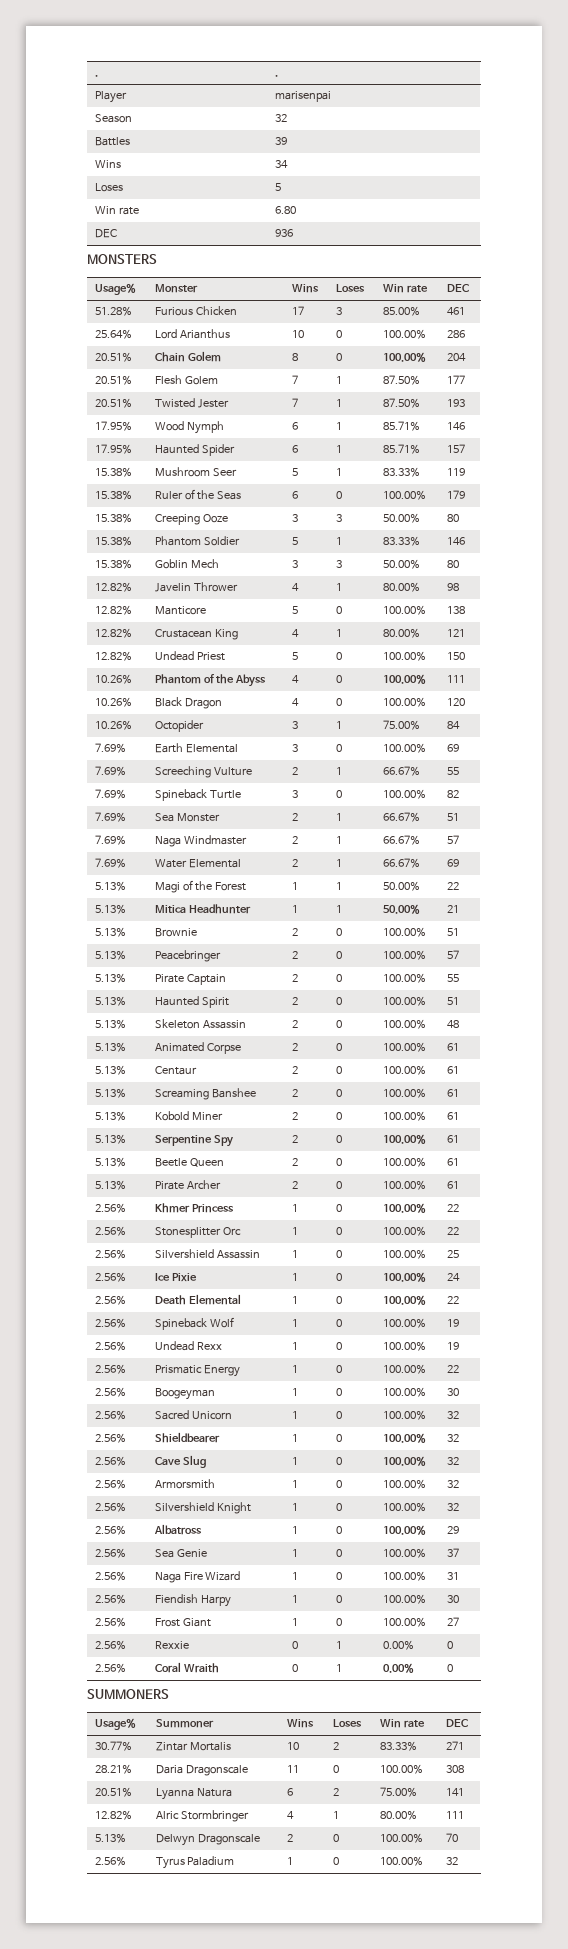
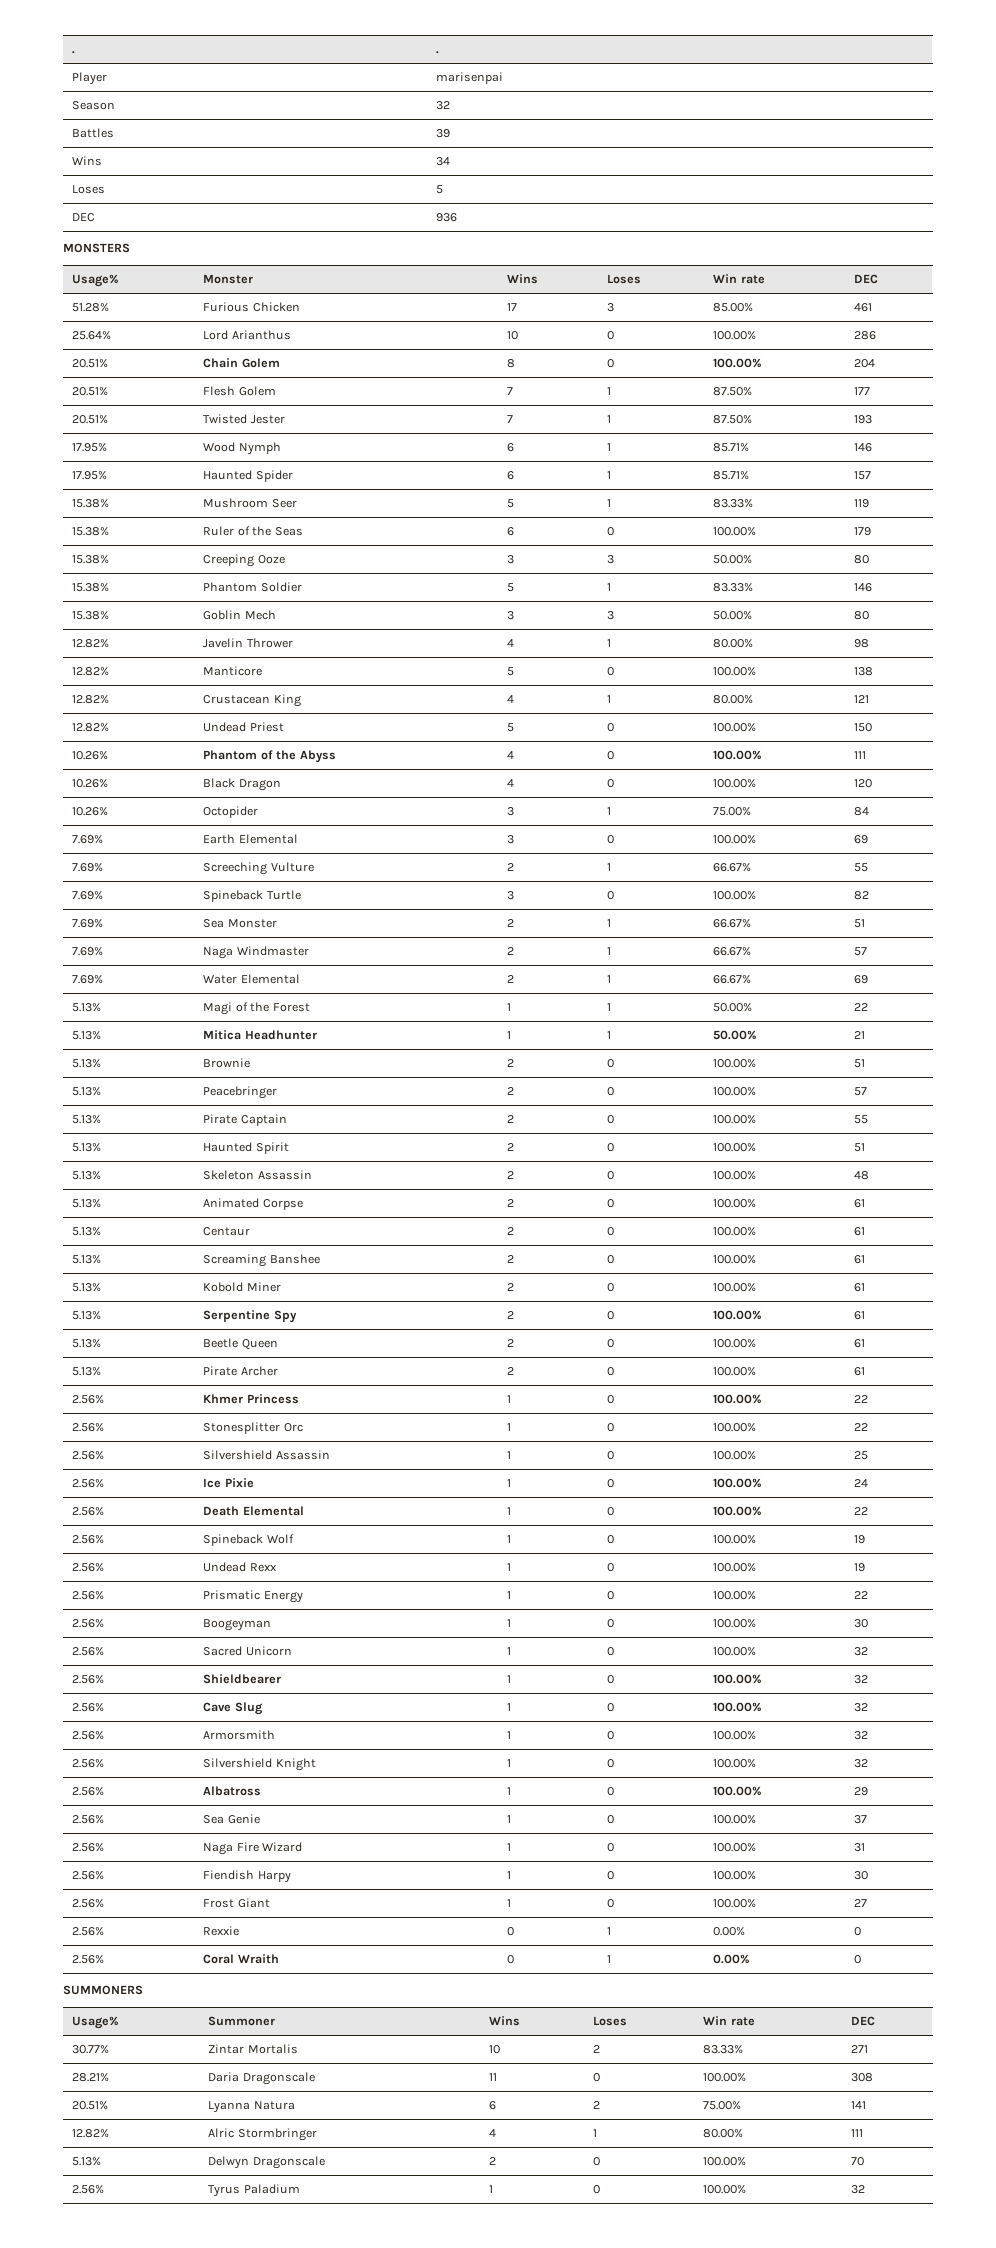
- Win rate | 6.80

